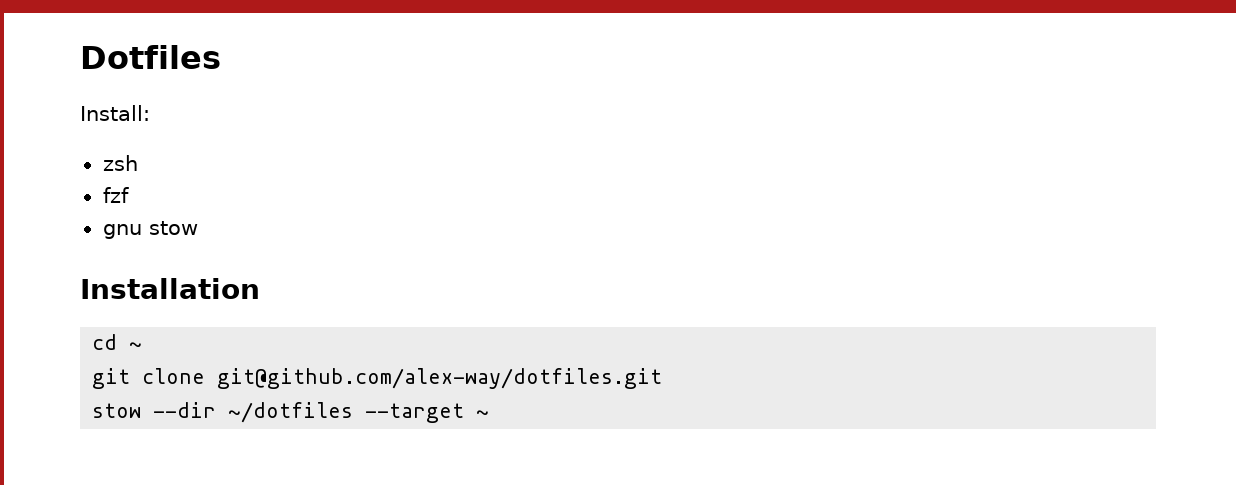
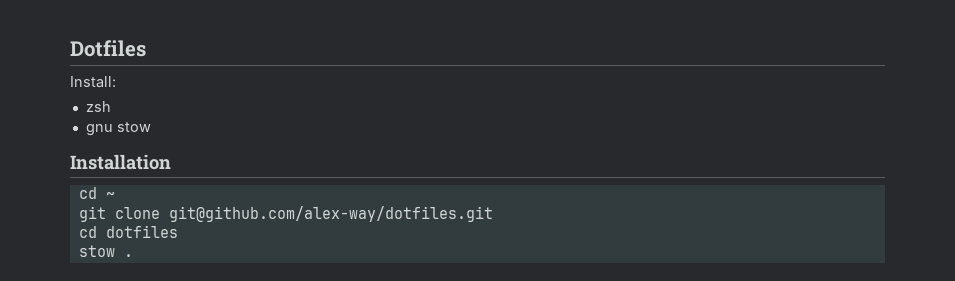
- fzf
- stow --dir ~/dotfiles --target ~
+ cd dotfiles
+ stow .

